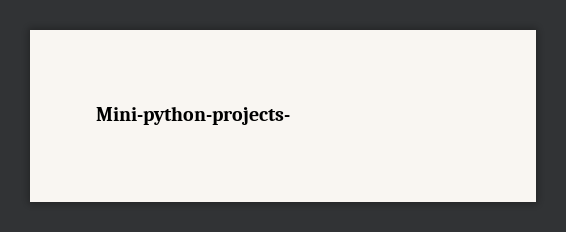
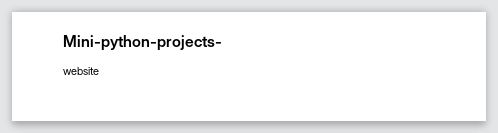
+ website

